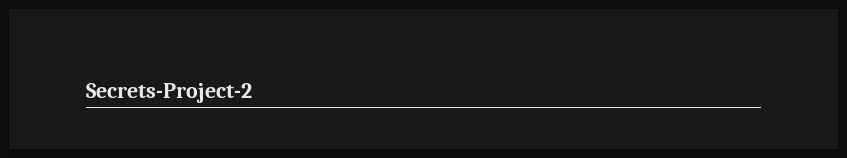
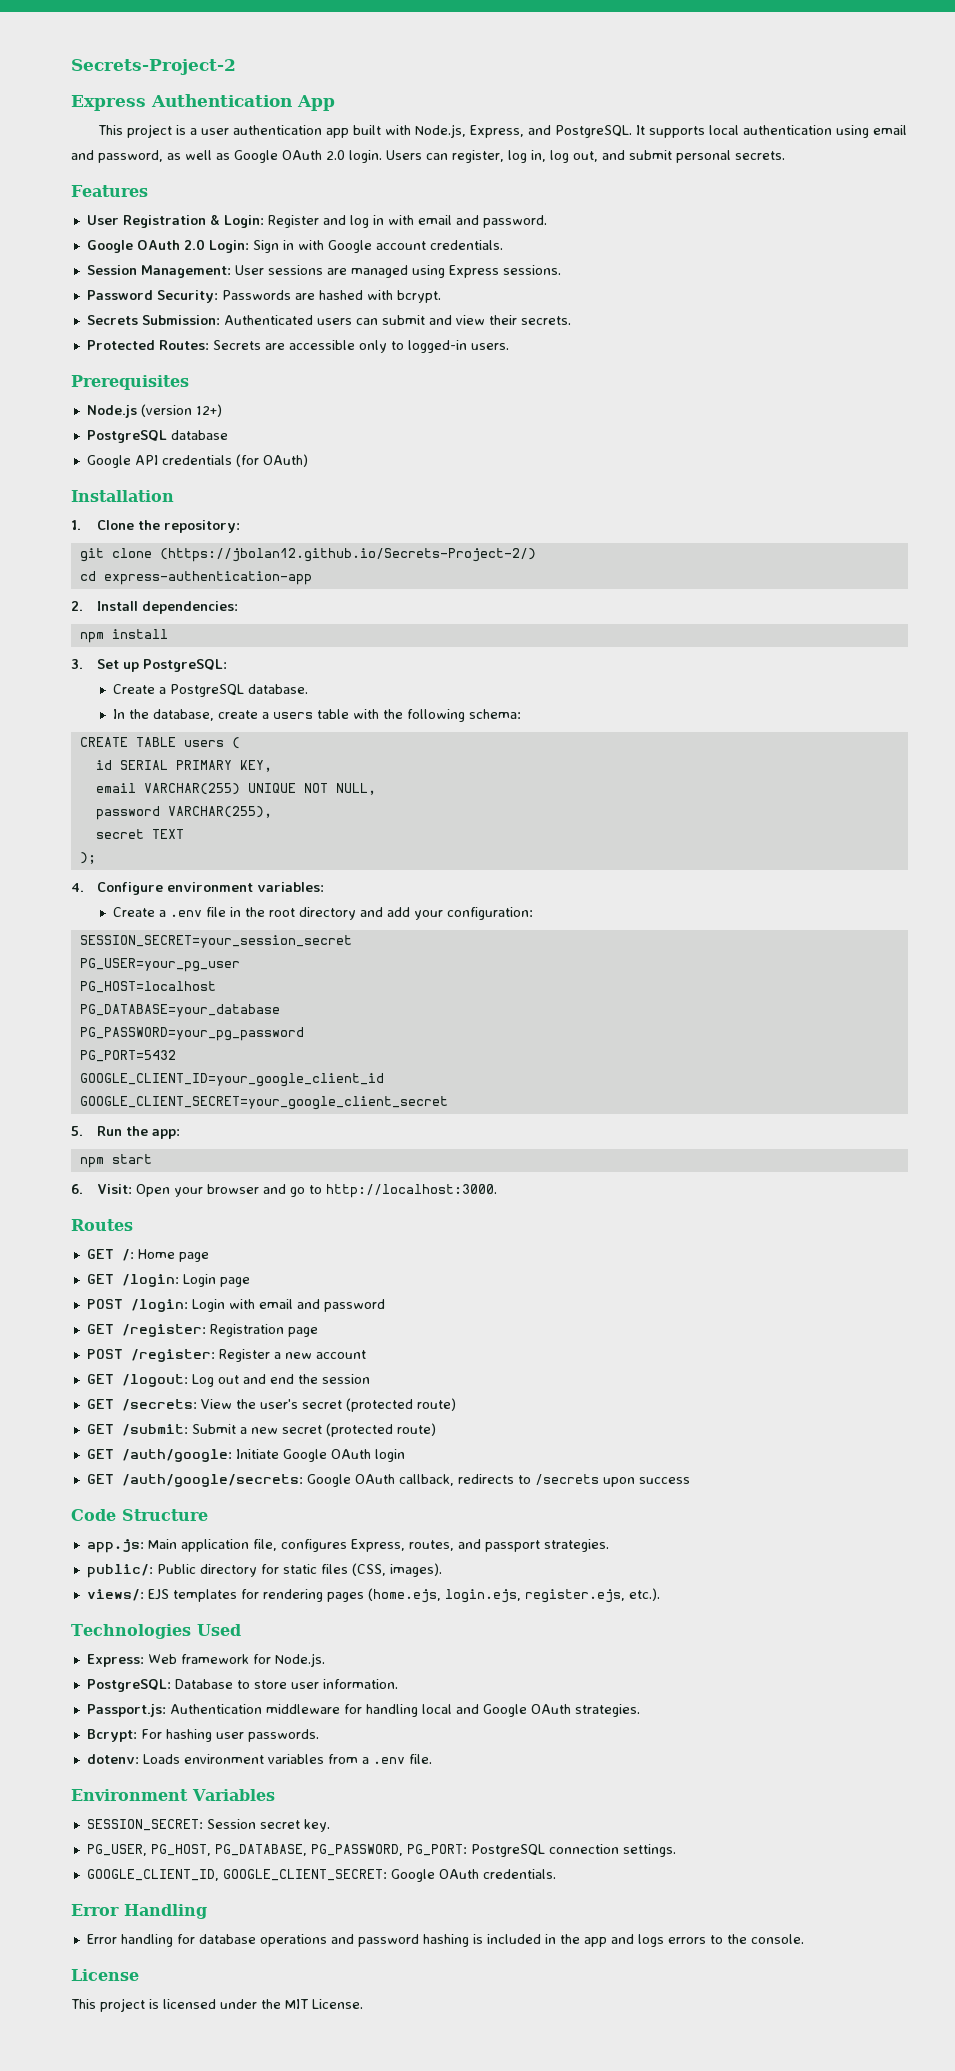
+ Express Authentication App
+ This project is a user authentication app built with Node.js, Express, and PostgreSQL. It supports local authentication using email and password, as well as Google OAuth 2.0 login. Users can register, log in, log out, and submit personal secrets.
+ Features
+ User Registration & Login: Register and log in with email and password.
+ Google OAuth 2.0 Login: Sign in with Google account credentials.
+ Session Management: User sessions are managed using Express sessions.
+ Password Security: Passwords are hashed with bcrypt.
+ Secrets Submission: Authenticated users can submit and view their secrets.
+ Protected Routes: Secrets are accessible only to logged-in users.
+ Prerequisites
+ Node.js (version 12+)
+ PostgreSQL database
+ Google API credentials (for OAuth)
+ Installation
+ 1. Clone the repository:
+ git clone (https://jbolan12.github.io/Secrets-Project-2/)
+ cd express-authentication-app
+ 2. Install dependencies:
+ npm install
+ 3. Set up PostgreSQL:
+ Create a PostgreSQL database.
+ In the database, create a users table with the following schema:
+ CREATE TABLE users (
+ id SERIAL PRIMARY KEY,
+ email VARCHAR(255) UNIQUE NOT NULL,
+ password VARCHAR(255),
+ secret TEXT
+ );
+ 4. Configure environment variables:
+ Create a .env file in the root directory and add your configuration:
+ SESSION_SECRET=your_session_secret
+ PG_USER=your_pg_user
+ PG_HOST=localhost
+ PG_DATABASE=your_database
+ PG_PASSWORD=your_pg_password
+ PG_PORT=5432
+ GOOGLE_CLIENT_ID=your_google_client_id
+ GOOGLE_CLIENT_SECRET=your_google_client_secret
+ 5. Run the app:
+ npm start
+ 6. Visit: Open your browser and go to http://localhost:3000.
+ Routes
+ GET /: Home page
+ GET /login: Login page
+ POST /login: Login with email and password
+ GET /register: Registration page
+ POST /register: Register a new account
+ GET /logout: Log out and end the session
+ GET /secrets: View the user's secret (protected route)
+ GET /submit: Submit a new secret (protected route)
+ GET /auth/google: Initiate Google OAuth login
+ GET /auth/google/secrets: Google OAuth callback, redirects to /secrets upon success
+ Code Structure
+ app.js: Main application file, configures Express, routes, and passport strategies.
+ public/: Public directory for static files (CSS, images).
+ views/: EJS templates for rendering pages (home.ejs, login.ejs, register.ejs, etc.).
+ Technologies Used
+ Express: Web framework for Node.js.
+ PostgreSQL: Database to store user information.
+ Passport.js: Authentication middleware for handling local and Google OAuth strategies.
+ Bcrypt: For hashing user passwords.
+ dotenv: Loads environment variables from a .env file.
+ Environment Variables
+ SESSION_SECRET: Session secret key.
+ PG_USER, PG_HOST, PG_DATABASE, PG_PASSWORD, PG_PORT: PostgreSQL connection settings.
+ GOOGLE_CLIENT_ID, GOOGLE_CLIENT_SECRET: Google OAuth credentials.
+ Error Handling
+ Error handling for database operations and password hashing is included in the app and logs errors to the console.
+ License
+ This project is licensed under the MIT License.

